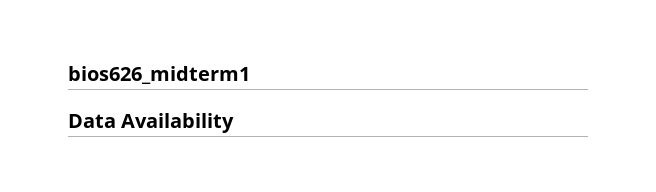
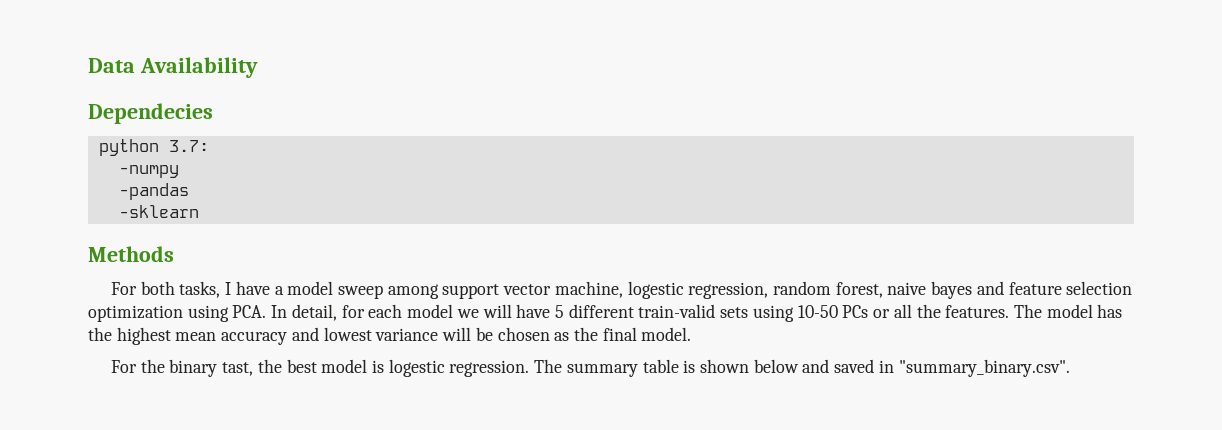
- bios626_midterm1
+ Dependecies
+ python 3.7:
+ -numpy
+ -pandas
+ -sklearn
+ Methods
+ For both tasks, I have a model sweep among support vector machine, logestic regression, random forest, naive bayes and feature selection optimization using PCA. In detail, for each model we will have 5 different train-valid sets using 10-50 PCs or all the features. The model has the highest mean accuracy and lowest variance will be chosen as the final model.
+ For the binary tast, the best model is logestic regression. The summary table is shown below and saved in "summary_binary.csv".

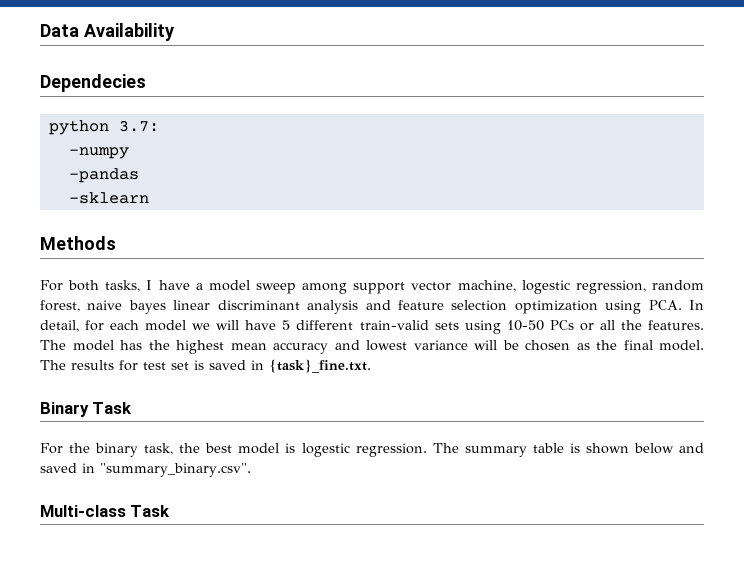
- For both tasks, I have a model sweep among support vector machine, logestic regression, random forest, naive bayes and feature selection optimization using PCA. In detail, for each model we will have 5 different train-valid sets using 10-50 PCs or all the features.
+ For both tasks, I have a model sweep among support vector machine, logestic regression, random forest, naive bayes linear discriminant analysis and feature selection optimization using PCA. In detail, for each model we will have 5 different train-valid sets using 10-50 PCs or all the features.
+ The results for test set is saved in {task}_fine.txt.
+ Binary Task
- For the binary tast, the best model is logestic regression.
+ For the binary task, the best model is logestic regression.
+ Multi-class Task

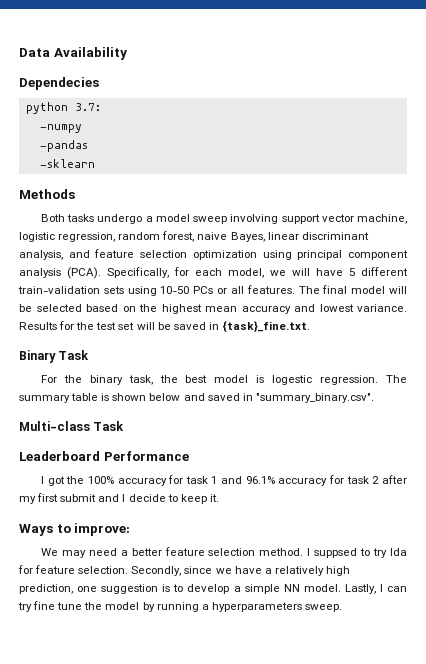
- For both tasks, I have a model sweep among support vector machine, logestic regression, random forest, naive bayes linear discriminant analysis and feature selection optimization using PCA. In detail, for each model we will have 5 different train-valid sets using 10-50 PCs or all the features.
+ Both tasks undergo a model sweep involving support vector machine, logistic regression, random forest, naive Bayes, linear discriminant analysis, and feature selection optimization using principal component analysis (PCA). Specifically, for each model, we will have 5 different train-validation sets using 10-50 PCs or all features.
- The model has the highest mean accuracy and lowest variance will be chosen as the final model. The results for test set is saved in {task}_fine.txt.
+ The final model will be selected based on the highest mean accuracy and lowest variance. Results for the test set will be saved in {task}_fine.txt.
+ Leaderboard Performance
+ I got the 100% accuracy for task 1 and 96.1% accuracy for task 2 after my first submit and I decide to keep it.
+ Ways to improve:
+ We may need a better feature selection method. I suppsed to try lda for feature selection. Secondly, since we have a relatively high prediction, one suggestion is to develop a simple NN model. Lastly, I can try fine tune the model by running a hyperparameters sweep.

